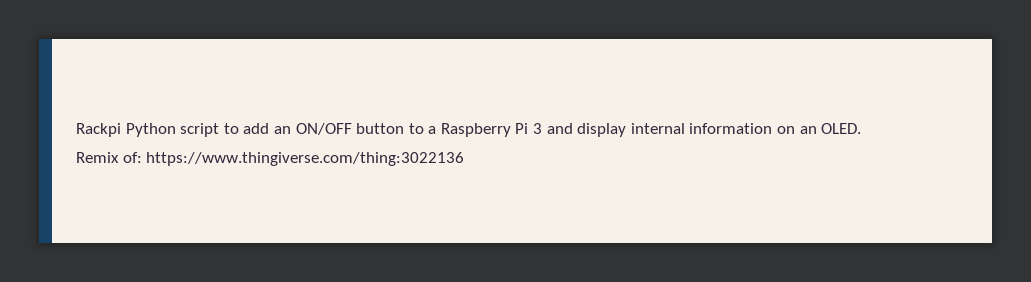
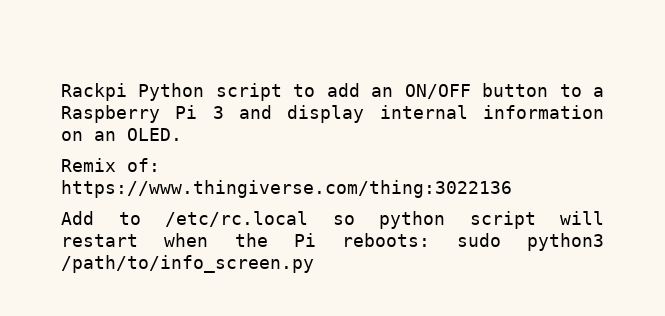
+ Add to /etc/rc.local so python script will restart when the Pi reboots: sudo python3 /path/to/info_screen.py

